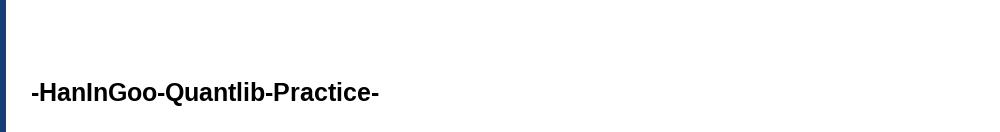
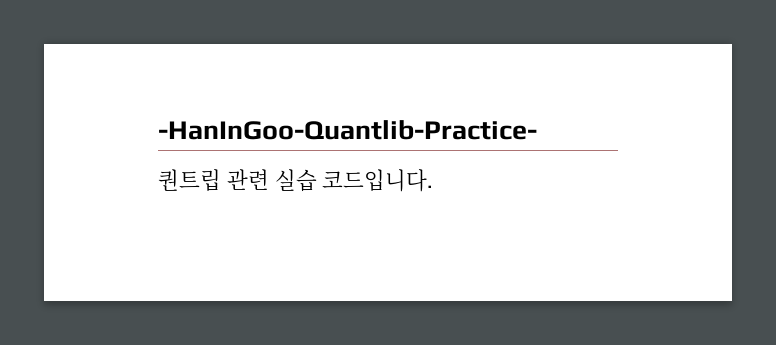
+ 퀀트립 관련 실습 코드입니다.

